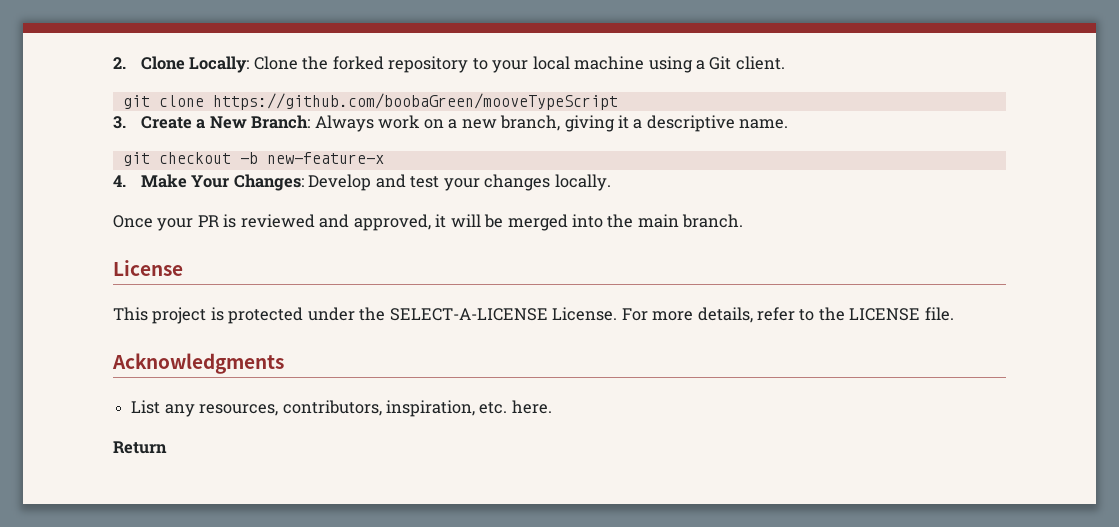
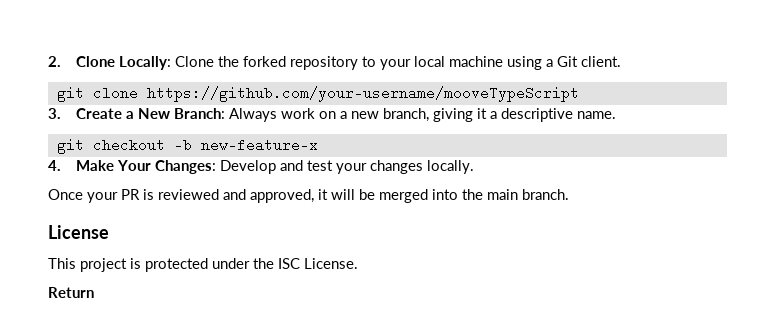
- git clone https://github.com/boobaGreen/mooveTypeScript
+ git clone https://github.com/your-username/mooveTypeScript
- This project is protected under the SELECT-A-LICENSE License. For more details, refer to the LICENSE file.
- Acknowledgments
- List any resources, contributors, inspiration, etc. here.
+ This project is protected under the ISC License.

